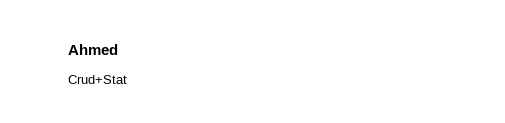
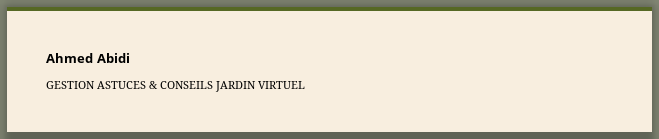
- Ahmed
- Crud+Stat
+ Ahmed Abidi
+ GESTION ASTUCES & CONSEILS JARDIN VIRTUEL

